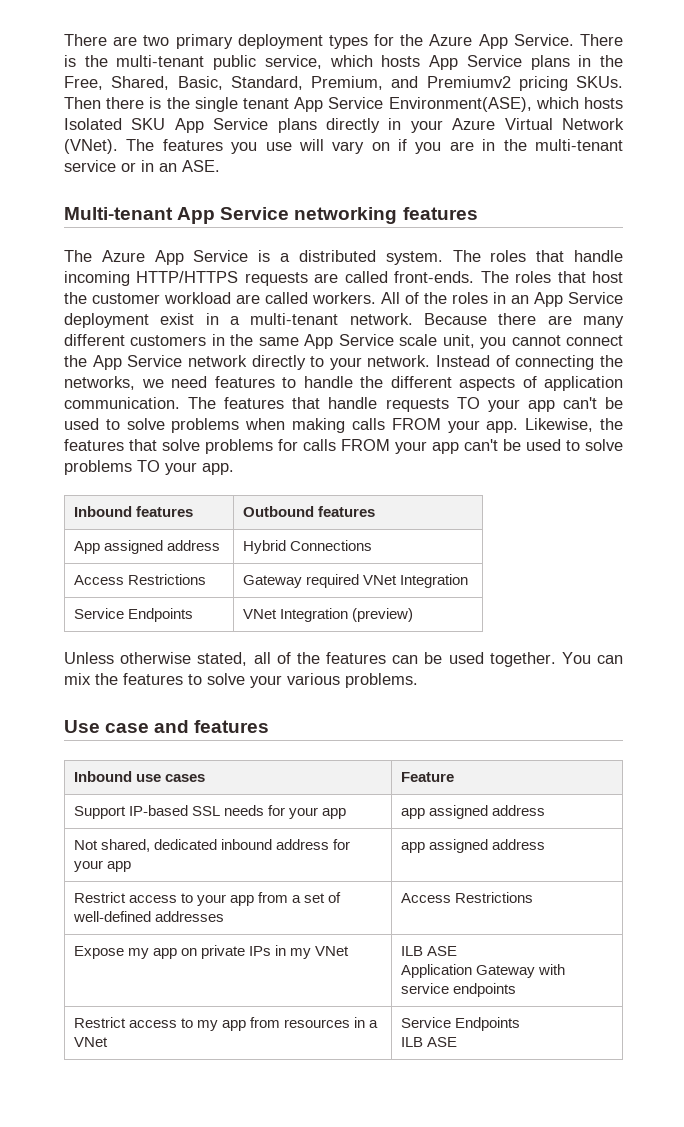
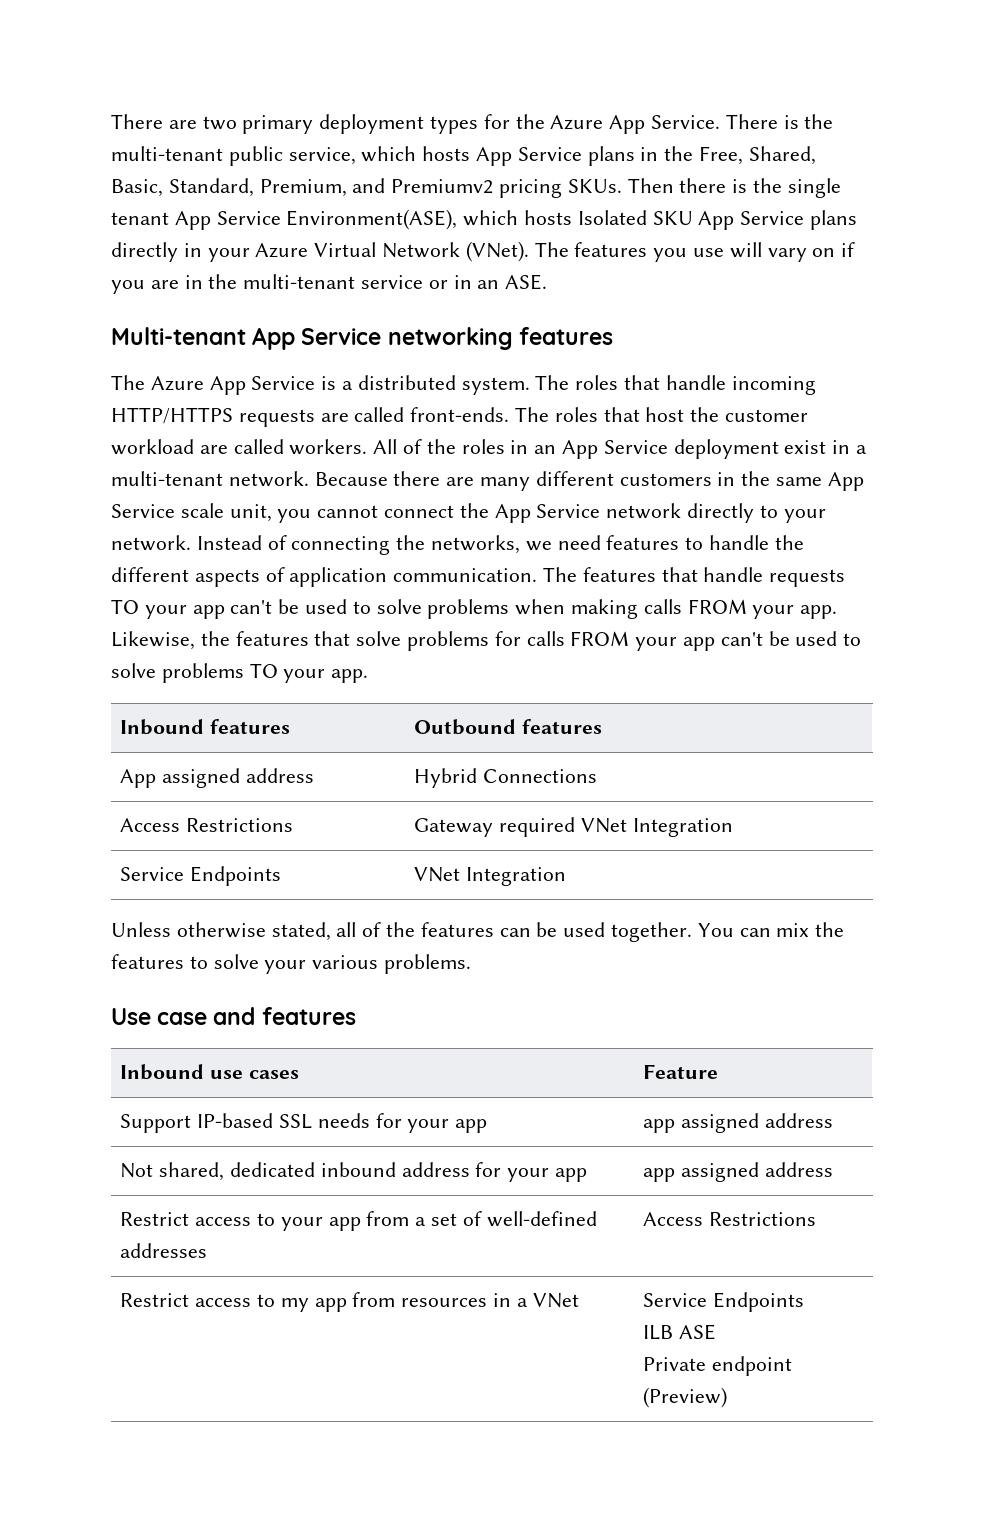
- Service Endpoints | VNet Integration (preview)
+ Service Endpoints | VNet Integration
- Expose my app on private IPs in my VNet | ILB ASE
- Application Gateway with service endpoints
  Restrict access to my app from resources in a VNet | Service Endpoints
  ILB ASE
+ Private endpoint (Preview)

